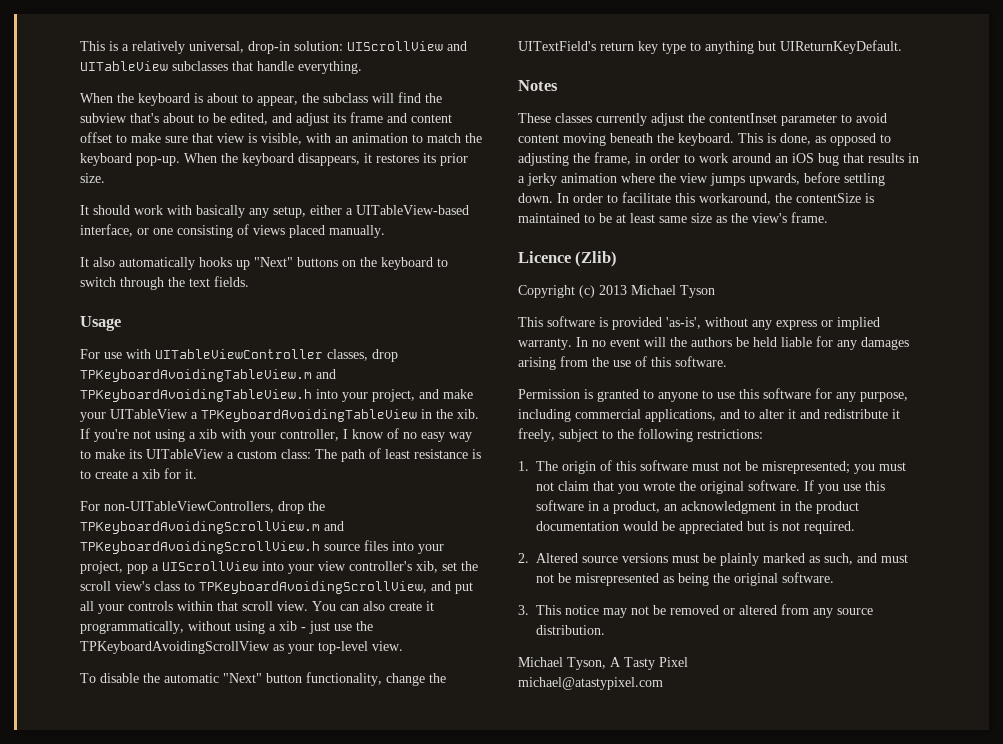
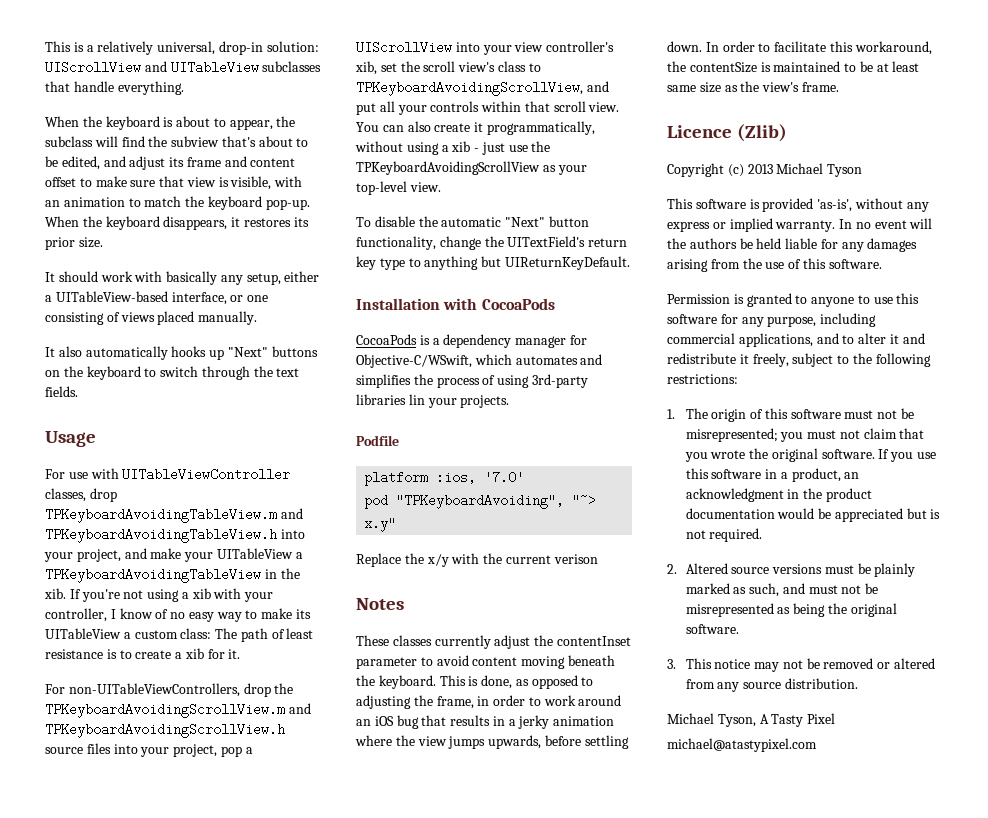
+ Installation with CocoaPods
+ CocoaPods is a dependency manager for Objective-C/WSwift, which automates and simplifies the process of using 3rd-party libraries lin your projects.
+ Podfile
+ platform :ios, '7.0'
+ pod "TPKeyboardAvoiding", "~> x.y"
+ Replace the x/y with the current verison

